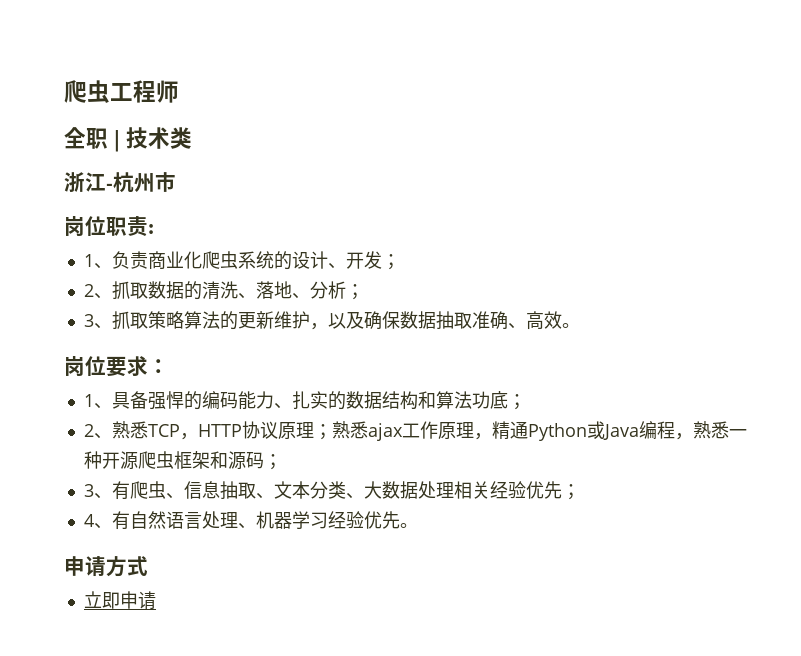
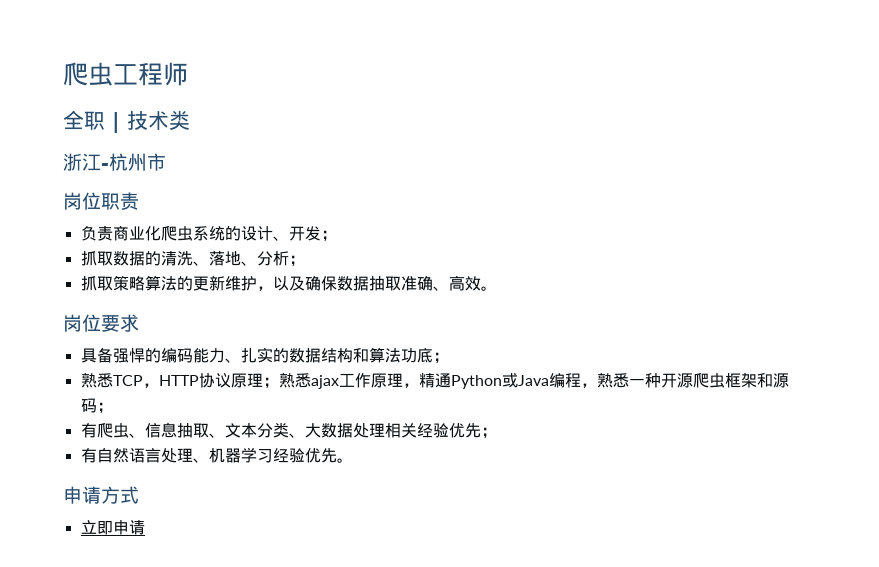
- 岗位职责:
- 1、负责商业化爬虫系统的设计、开发；
+ 岗位职责
+ 负责商业化爬虫系统的设计、开发；
- 2、抓取数据的清洗、落地、分析；
+ 抓取数据的清洗、落地、分析；
- 3、抓取策略算法的更新维护，以及确保数据抽取准确、高效。
+ 抓取策略算法的更新维护，以及确保数据抽取准确、高效。
- 岗位要求：
- 1、具备强悍的编码能力、扎实的数据结构和算法功底；
+ 岗位要求
+ 具备强悍的编码能力、扎实的数据结构和算法功底；
- 2、熟悉TCP，HTTP协议原理；熟悉ajax工作原理，精通Python或Java编程，熟悉一种开源爬虫框架和源码；
+ 熟悉TCP，HTTP协议原理；熟悉ajax工作原理，精通Python或Java编程，熟悉一种开源爬虫框架和源码；
- 3、有爬虫、信息抽取、文本分类、大数据处理相关经验优先；
+ 有爬虫、信息抽取、文本分类、大数据处理相关经验优先；
- 4、有自然语言处理、机器学习经验优先。
+ 有自然语言处理、机器学习经验优先。

